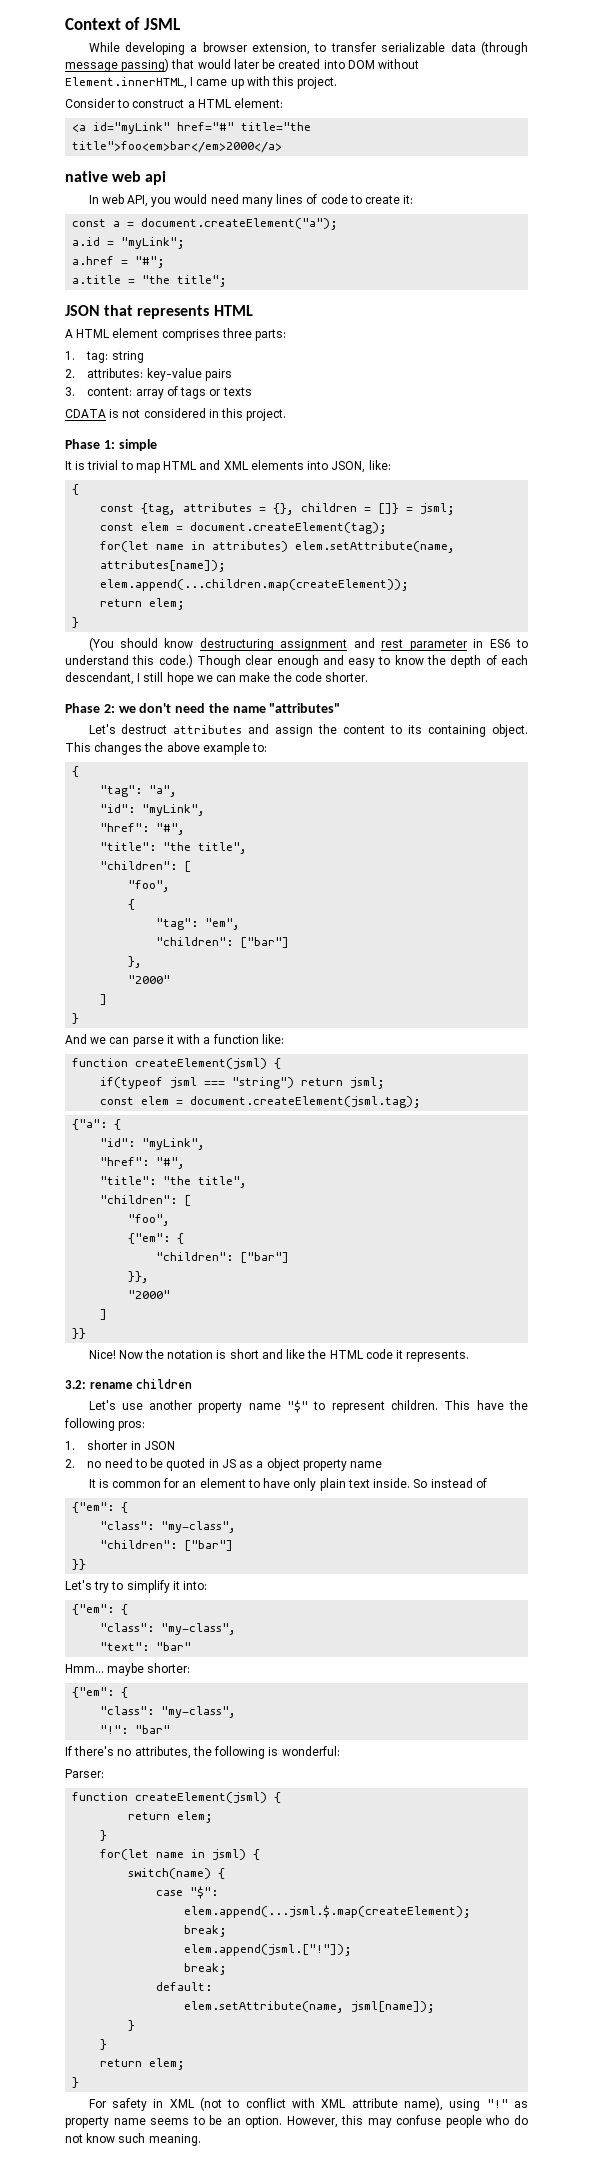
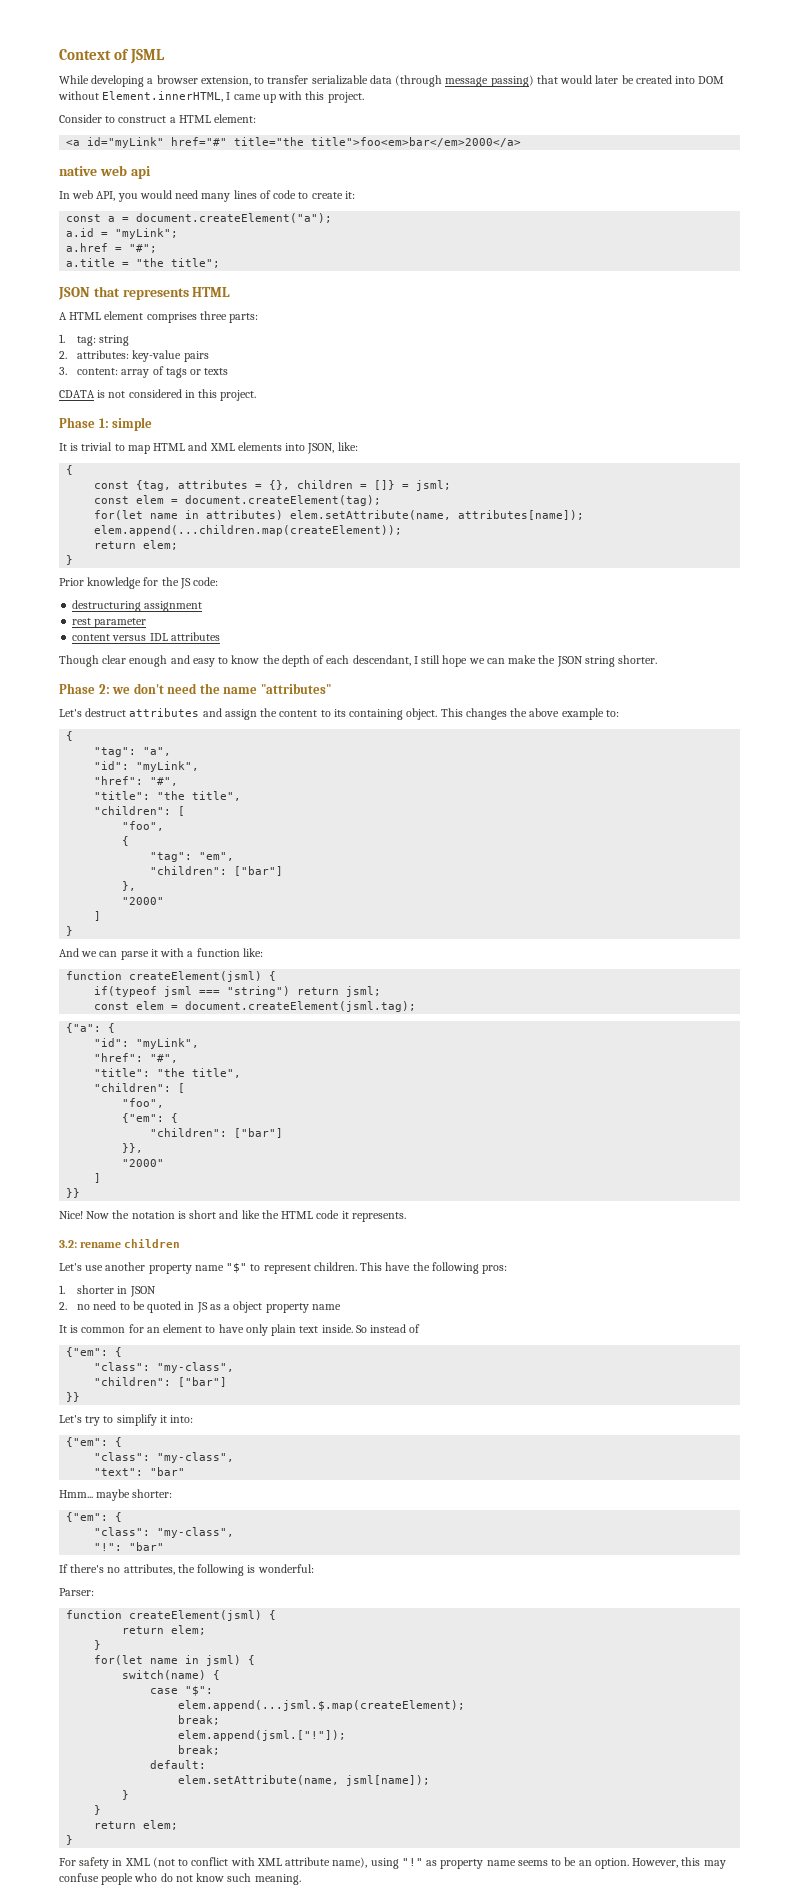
- (You should know destructuring assignment and rest parameter in ES6 to understand this code.) Though clear enough and easy to know the depth of each descendant, I still hope we can make the code shorter.
+ Prior knowledge for the JS code:
+ destructuring assignment
+ rest parameter
+ content versus IDL attributes
+ Though clear enough and easy to know the depth of each descendant, I still hope we can make the JSON string shorter.

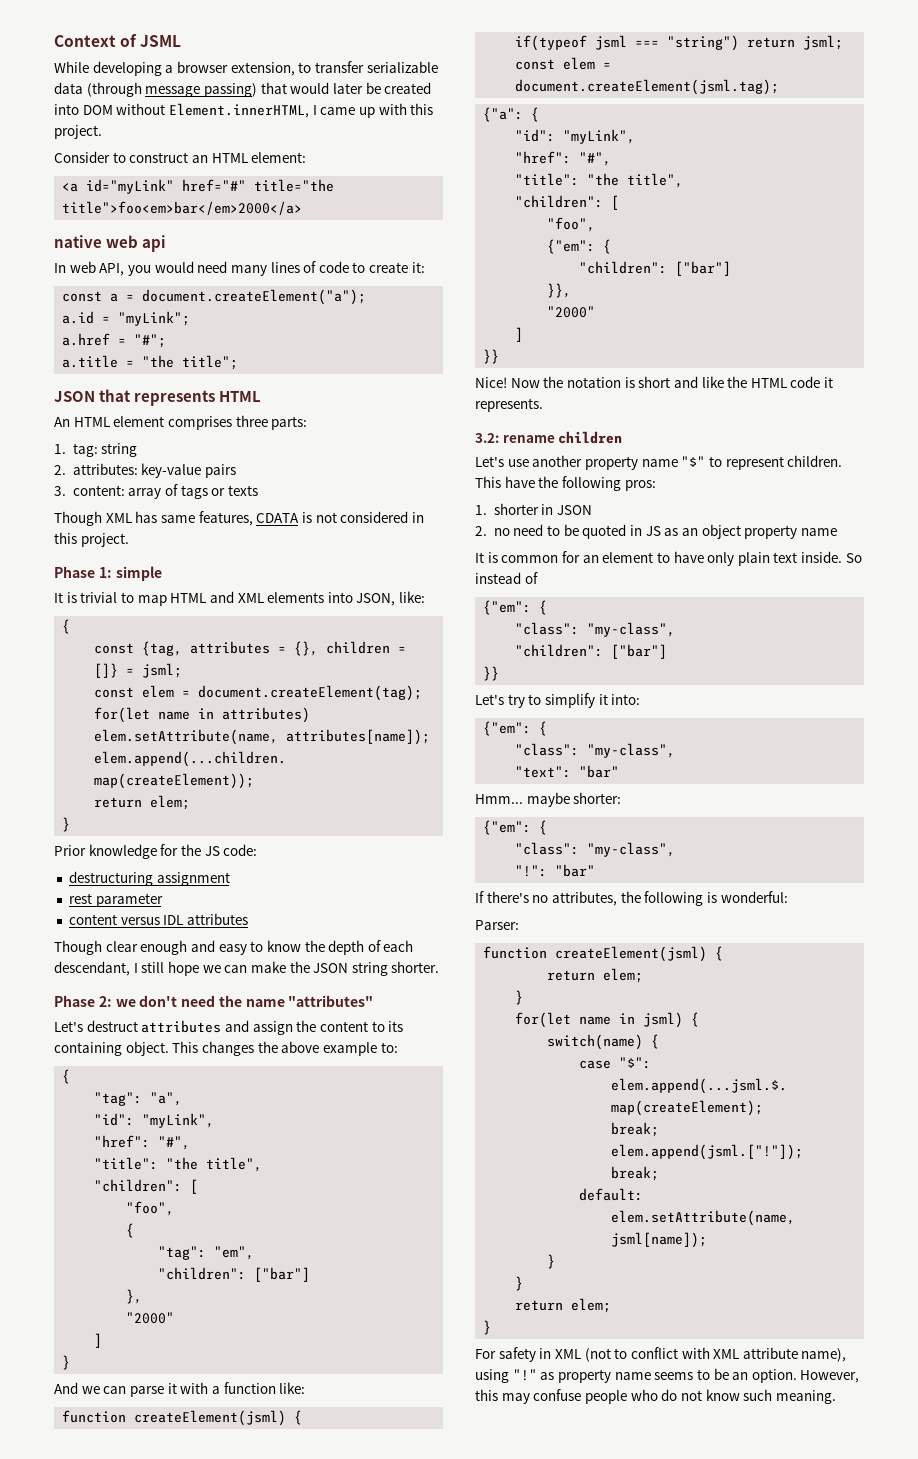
- Consider to construct a HTML element:
+ Consider to construct an HTML element:
- A HTML element comprises three parts:
+ An HTML element comprises three parts:
- CDATA is not considered in this project.
+ Though XML has same features, CDATA is not considered in this project.
- 2. no need to be quoted in JS as a object property name
+ 2. no need to be quoted in JS as an object property name

